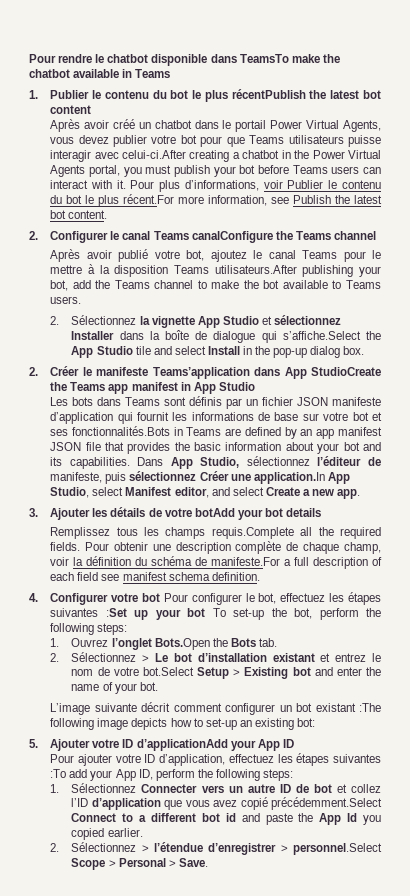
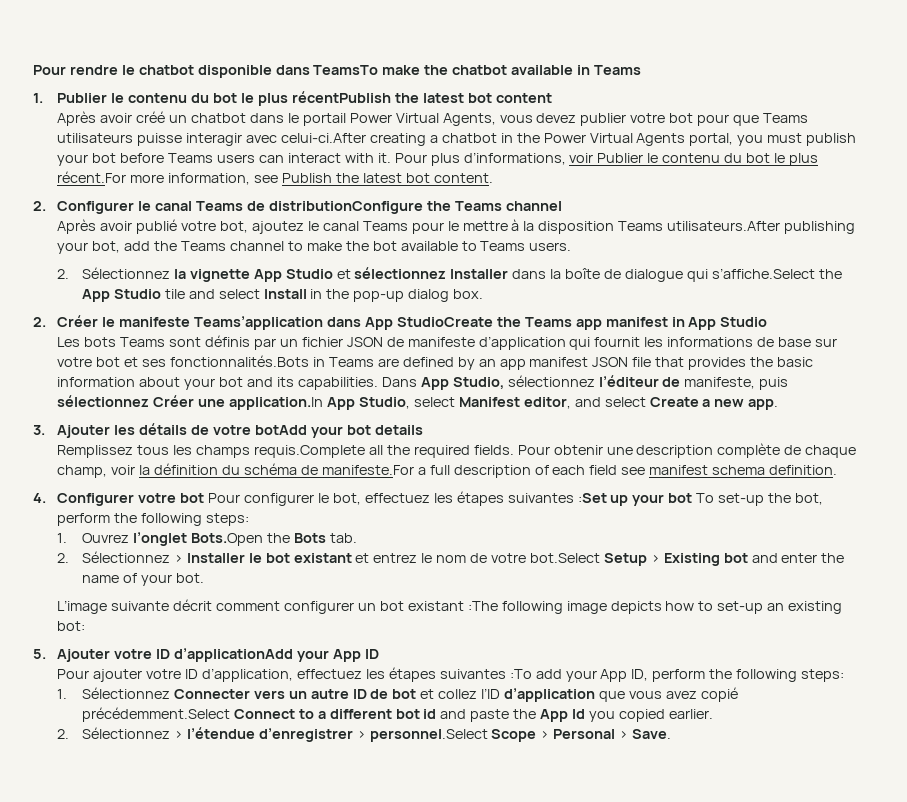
- 2. Configurer le canal Teams canalConfigure the Teams channel
+ 2. Configurer le canal Teams de distributionConfigure the Teams channel
- Les bots dans Teams sont définis par un fichier JSON manifeste d’application qui fournit les informations de base sur votre bot et ses fonctionnalités.Bots in Teams are defined by an app manifest JSON file that provides the basic information about your bot and its capabilities.
+ Les bots Teams sont définis par un fichier JSON de manifeste d’application qui fournit les informations de base sur votre bot et ses fonctionnalités.Bots in Teams are defined by an app manifest JSON file that provides the basic information about your bot and its capabilities.
- 2. Sélectionnez > Le bot d’installation existant et entrez le nom de votre bot.Select Setup > Existing bot and enter the name of your bot.
+ 2. Sélectionnez > Installer le bot existant et entrez le nom de votre bot.Select Setup > Existing bot and enter the name of your bot.

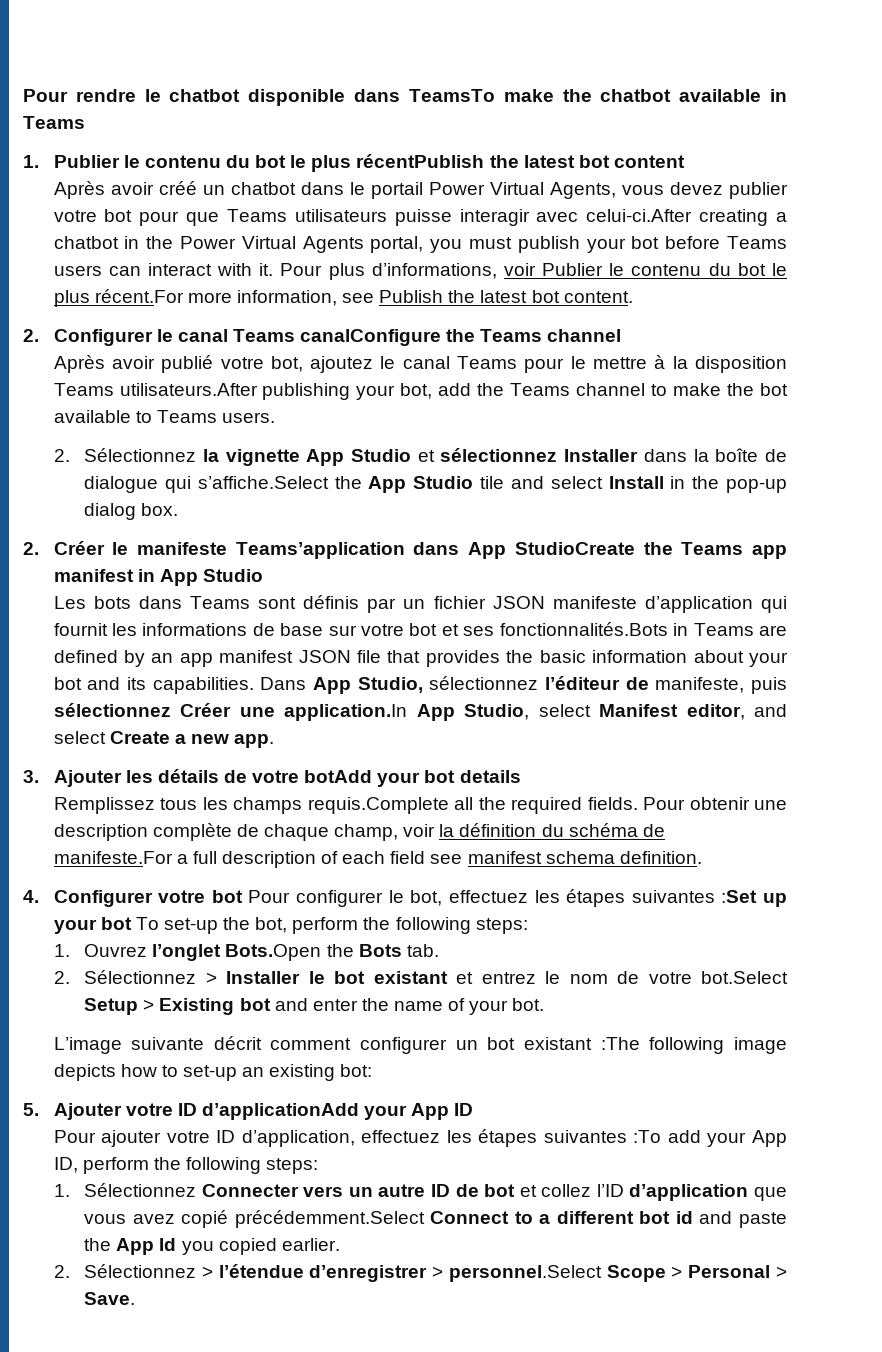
- 2. Configurer le canal Teams de distributionConfigure the Teams channel
+ 2. Configurer le canal Teams canalConfigure the Teams channel
- Les bots Teams sont définis par un fichier JSON de manifeste d’application qui fournit les informations de base sur votre bot et ses fonctionnalités.Bots in Teams are defined by an app manifest JSON file that provides the basic information about your bot and its capabilities.
+ Les bots dans Teams sont définis par un fichier JSON manifeste d’application qui fournit les informations de base sur votre bot et ses fonctionnalités.Bots in Teams are defined by an app manifest JSON file that provides the basic information about your bot and its capabilities.

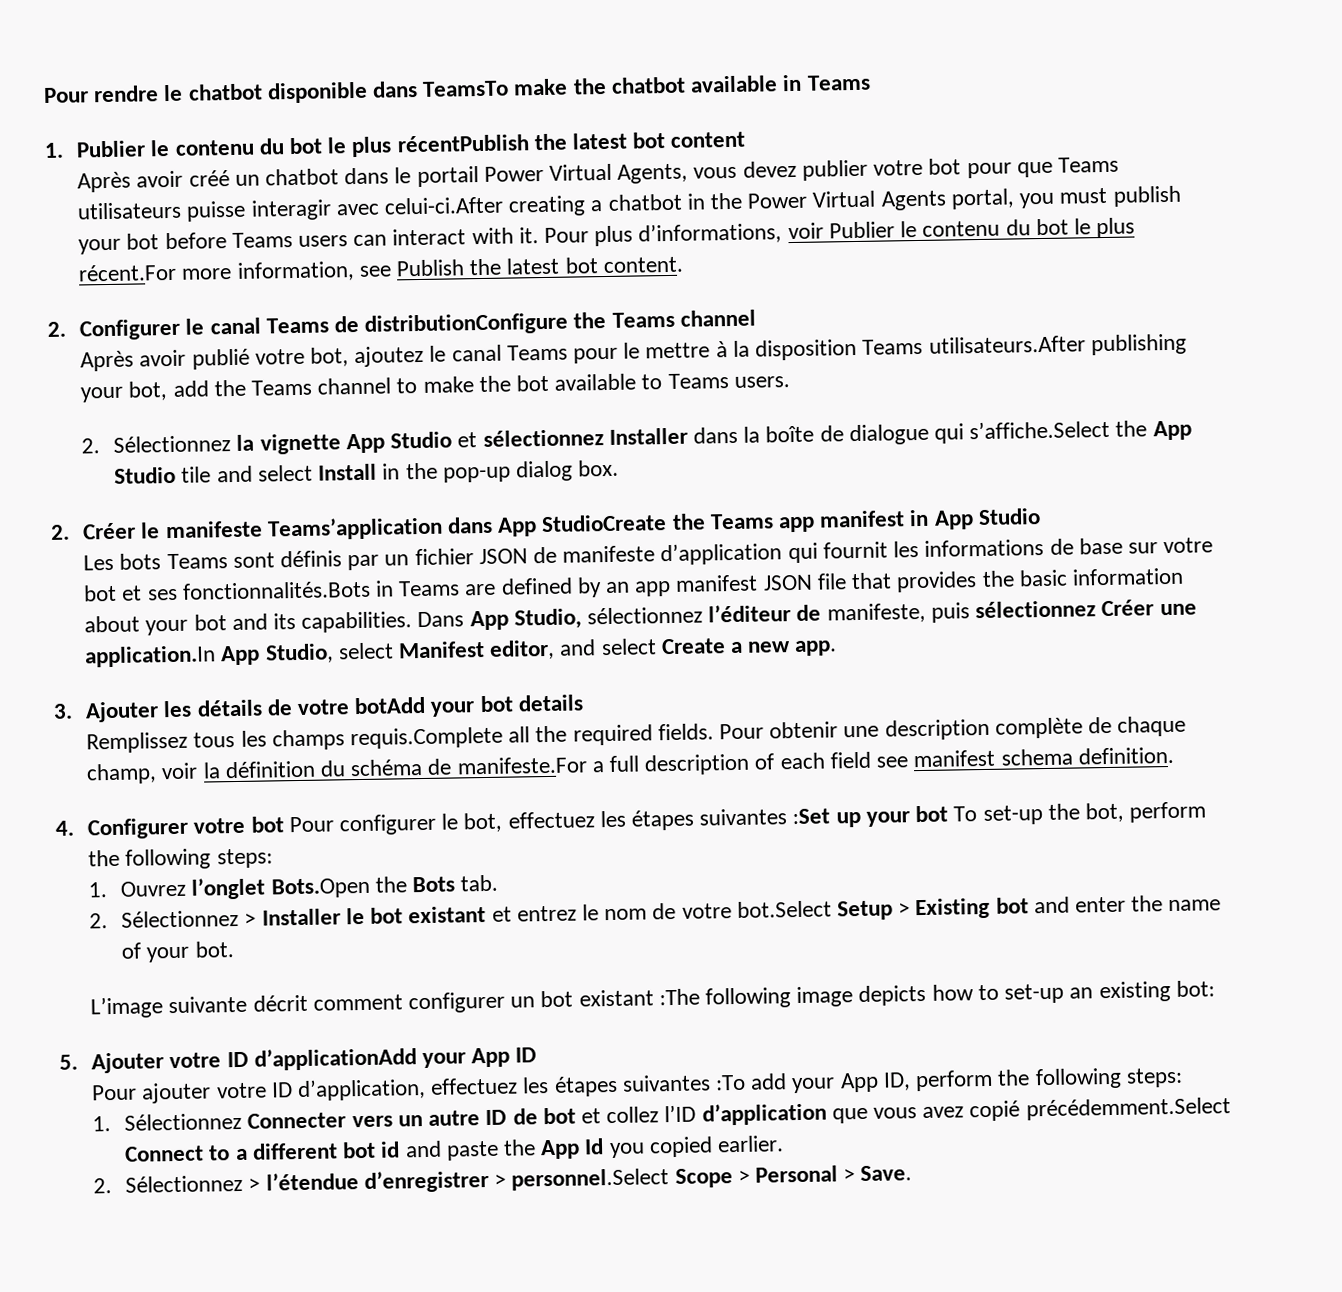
- 2. Configurer le canal Teams canalConfigure the Teams channel
+ 2. Configurer le canal Teams de distributionConfigure the Teams channel
- Les bots dans Teams sont définis par un fichier JSON manifeste d’application qui fournit les informations de base sur votre bot et ses fonctionnalités.Bots in Teams are defined by an app manifest JSON file that provides the basic information about your bot and its capabilities.
+ Les bots Teams sont définis par un fichier JSON de manifeste d’application qui fournit les informations de base sur votre bot et ses fonctionnalités.Bots in Teams are defined by an app manifest JSON file that provides the basic information about your bot and its capabilities.

